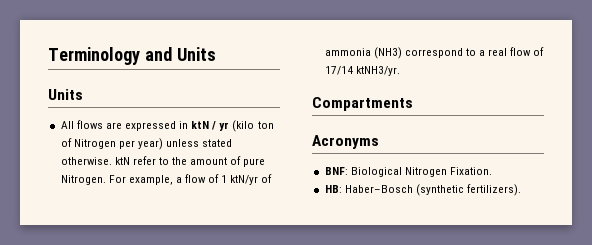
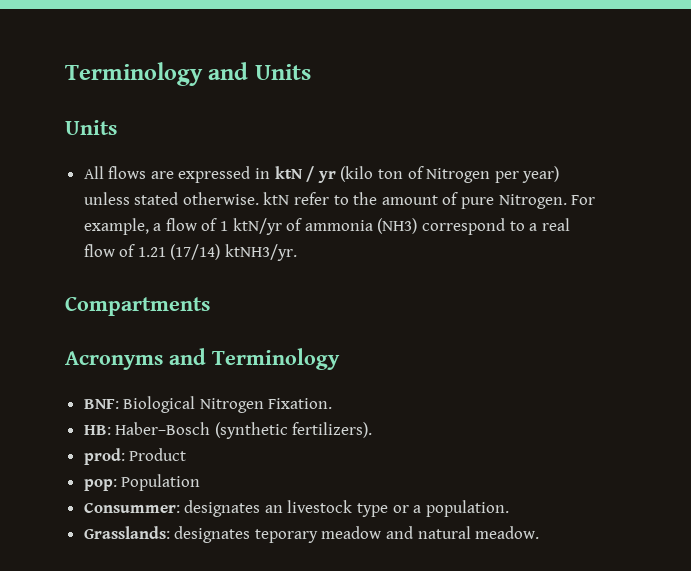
- For example, a flow of 1 ktN/yr of ammonia (NH3) correspond to a real flow of 17/14 ktNH3/yr.
+ For example, a flow of 1 ktN/yr of ammonia (NH3) correspond to a real flow of 1.21 (17/14) ktNH3/yr.
- Acronyms
+ Acronyms and Terminology
+ prod: Product
+ pop: Population
+ Consummer: designates an livestock type or a population.
+ Grasslands: designates teporary meadow and natural meadow.

